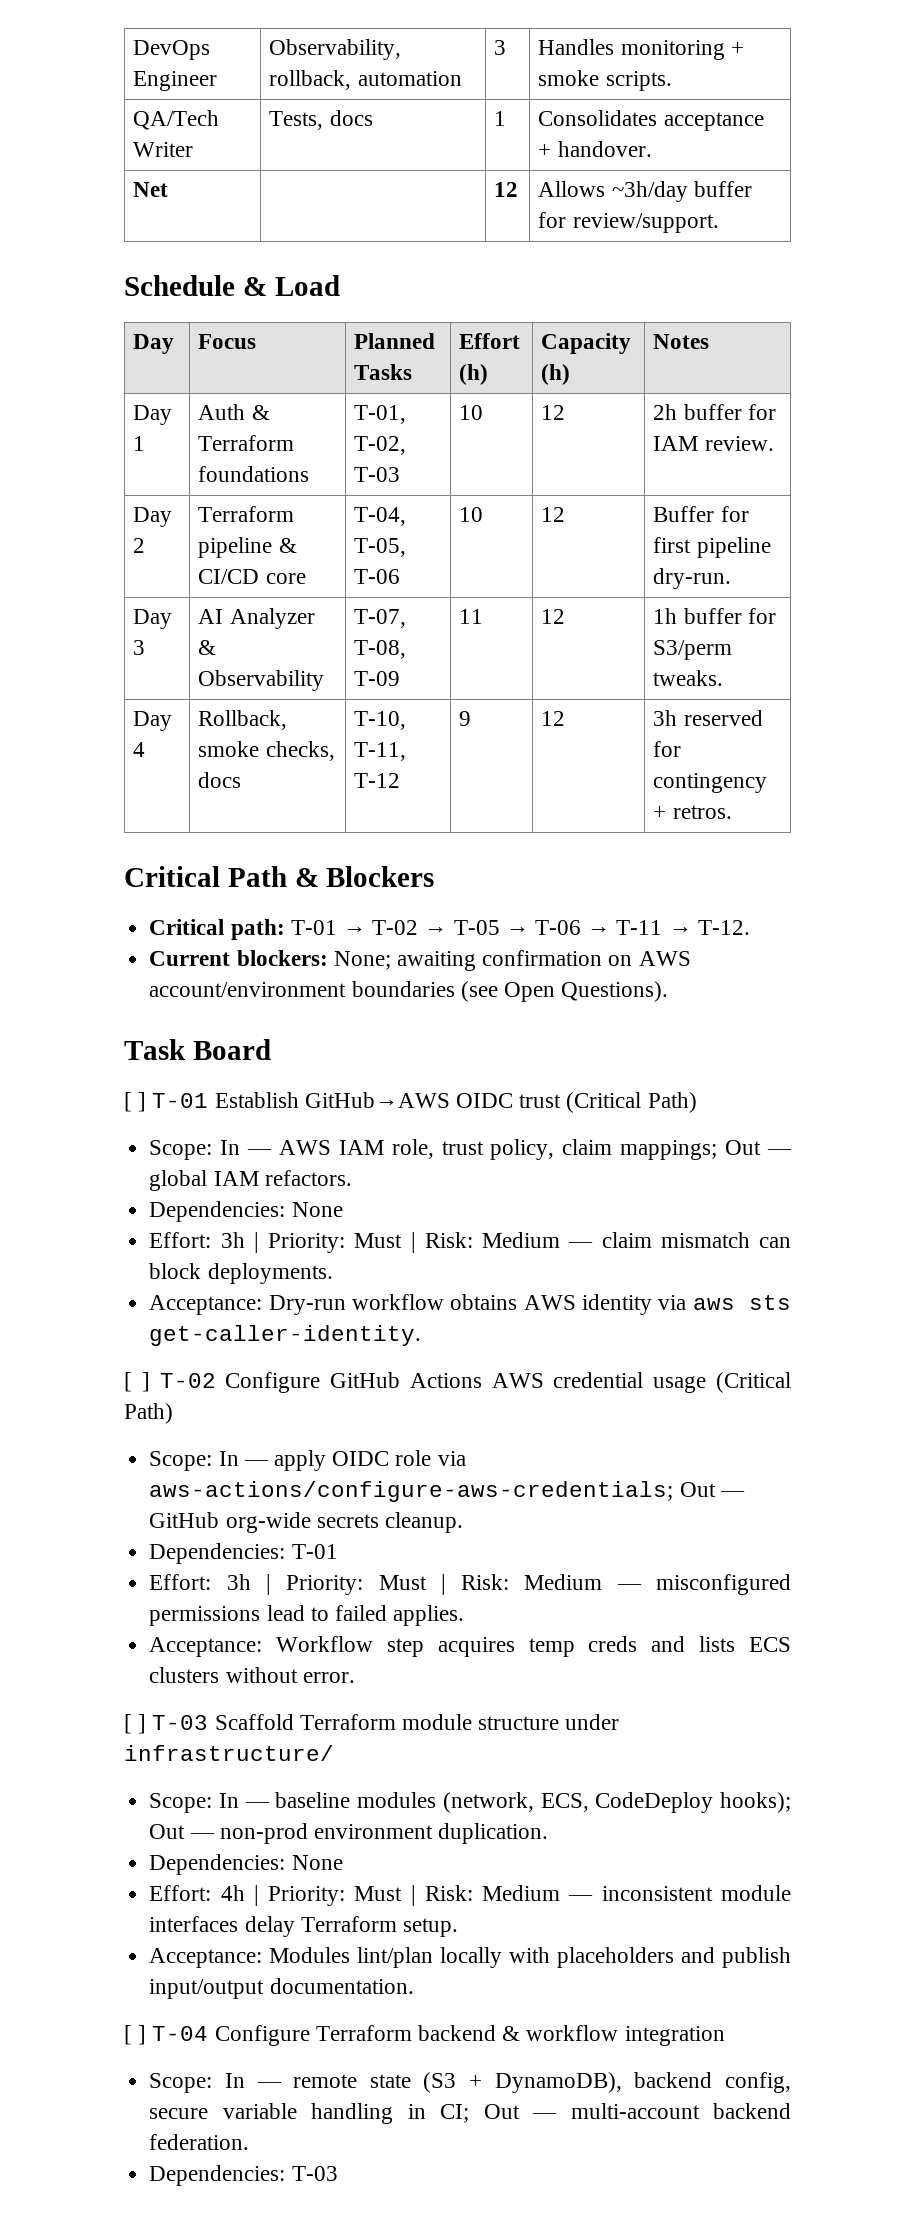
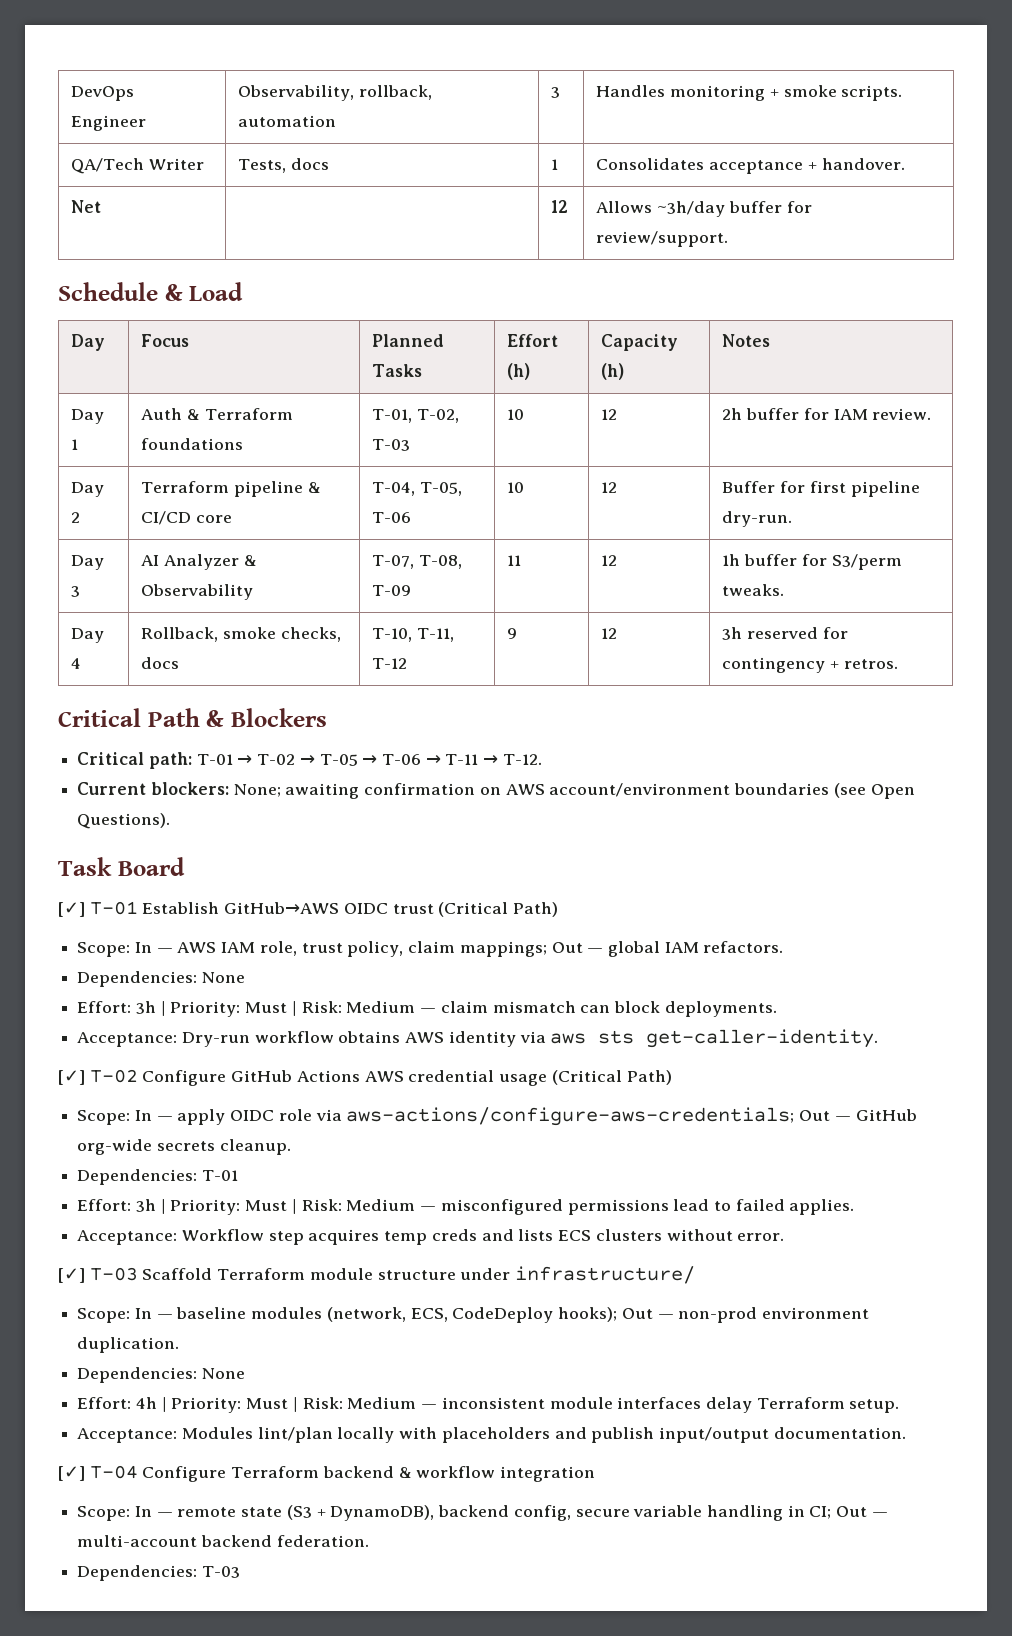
- [ ] T-01 Establish GitHub→AWS OIDC trust (Critical Path)
+ [✓] T-01 Establish GitHub→AWS OIDC trust (Critical Path)
- [ ] T-02 Configure GitHub Actions AWS credential usage (Critical Path)
+ [✓] T-02 Configure GitHub Actions AWS credential usage (Critical Path)
- [ ] T-03 Scaffold Terraform module structure under infrastructure/
+ [✓] T-03 Scaffold Terraform module structure under infrastructure/
- [ ] T-04 Configure Terraform backend & workflow integration
+ [✓] T-04 Configure Terraform backend & workflow integration

